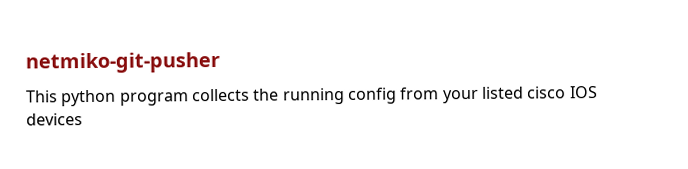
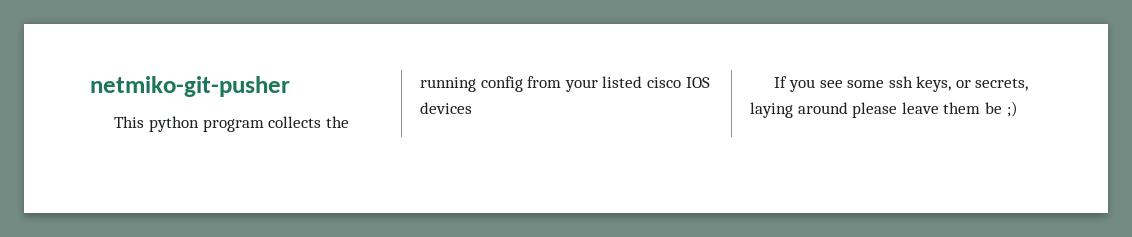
+ If you see some ssh keys, or secrets, laying around please leave them be ;)

